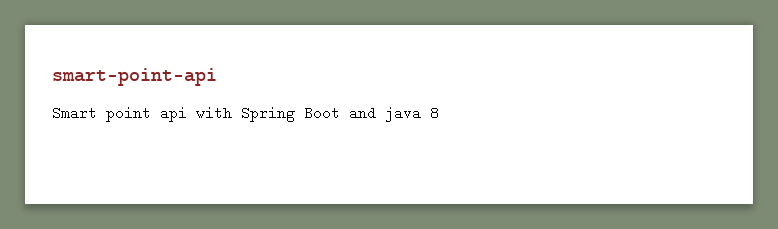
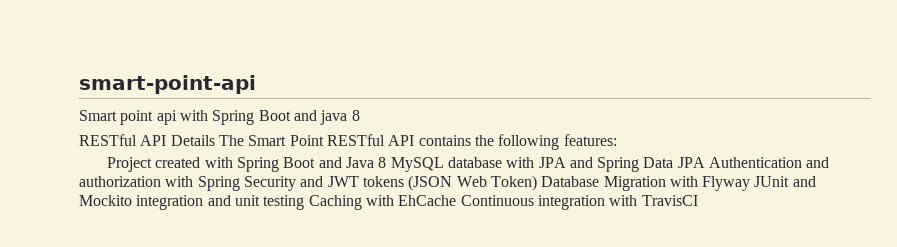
+ RESTful API Details The Smart Point RESTful API contains the following features:
+ Project created with Spring Boot and Java 8 MySQL database with JPA and Spring Data JPA Authentication and authorization with Spring Security and JWT tokens (JSON Web Token) Database Migration with Flyway JUnit and Mockito integration and unit testing Caching with EhCache Continuous integration with TravisCI

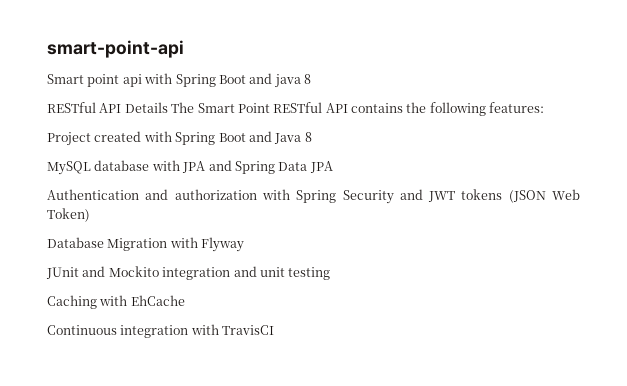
- Project created with Spring Boot and Java 8 MySQL database with JPA and Spring Data JPA Authentication and authorization with Spring Security and JWT tokens (JSON Web Token) Database Migration with Flyway JUnit and Mockito integration and unit testing Caching with EhCache Continuous integration with TravisCI
+ Project created with Spring Boot and Java 8
+ MySQL database with JPA and Spring Data JPA
+ Authentication and authorization with Spring Security and JWT tokens (JSON Web Token)
+ Database Migration with Flyway
+ JUnit and Mockito integration and unit testing
+ Caching with EhCache
+ Continuous integration with TravisCI

